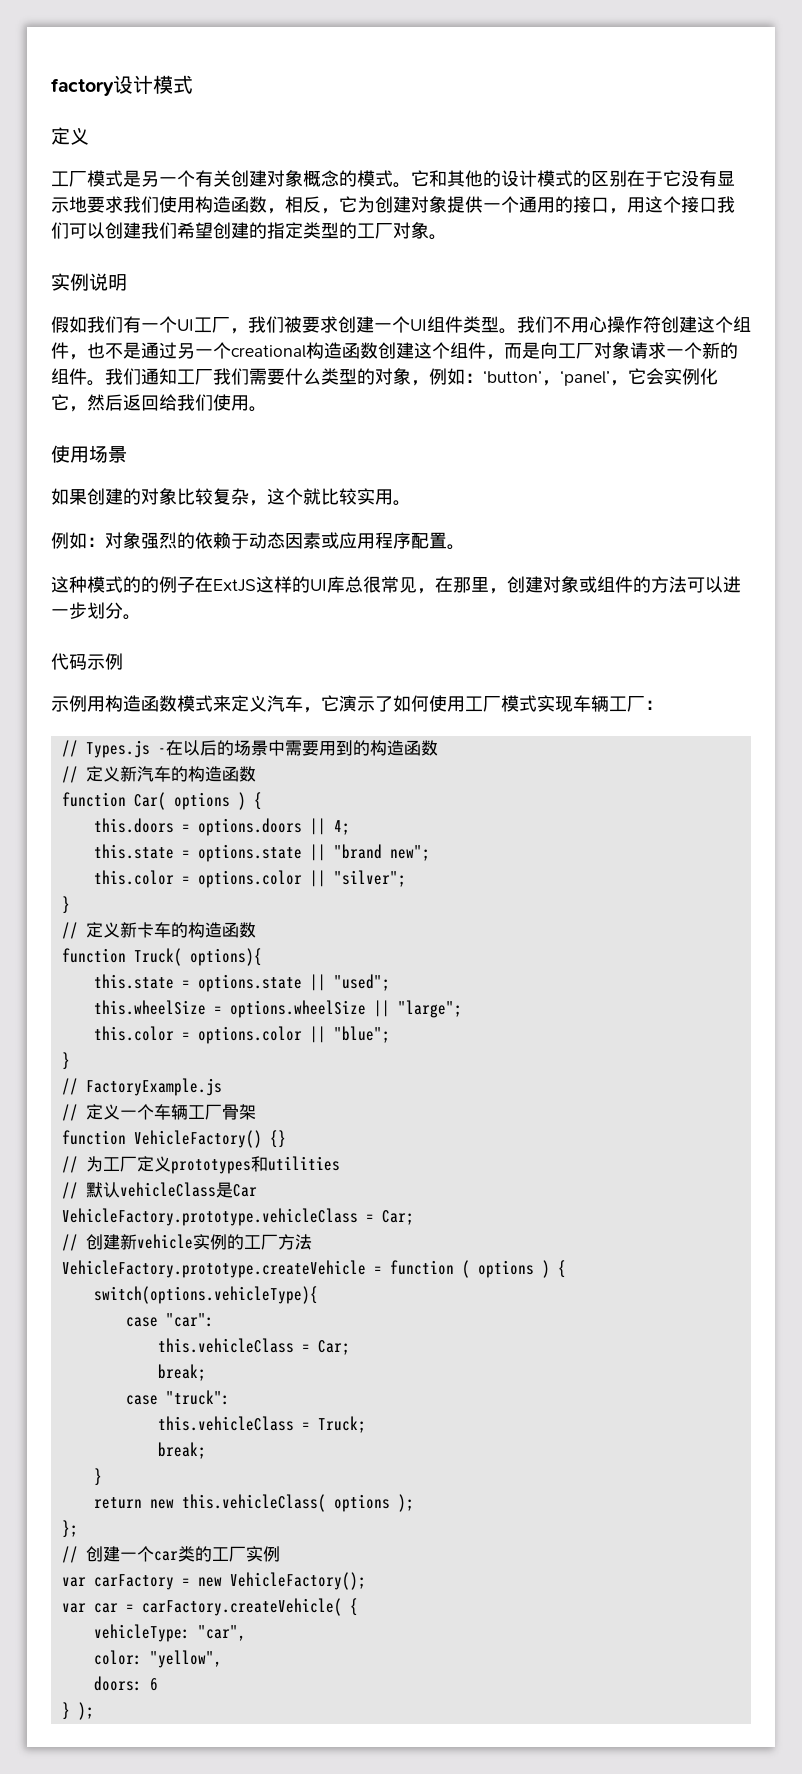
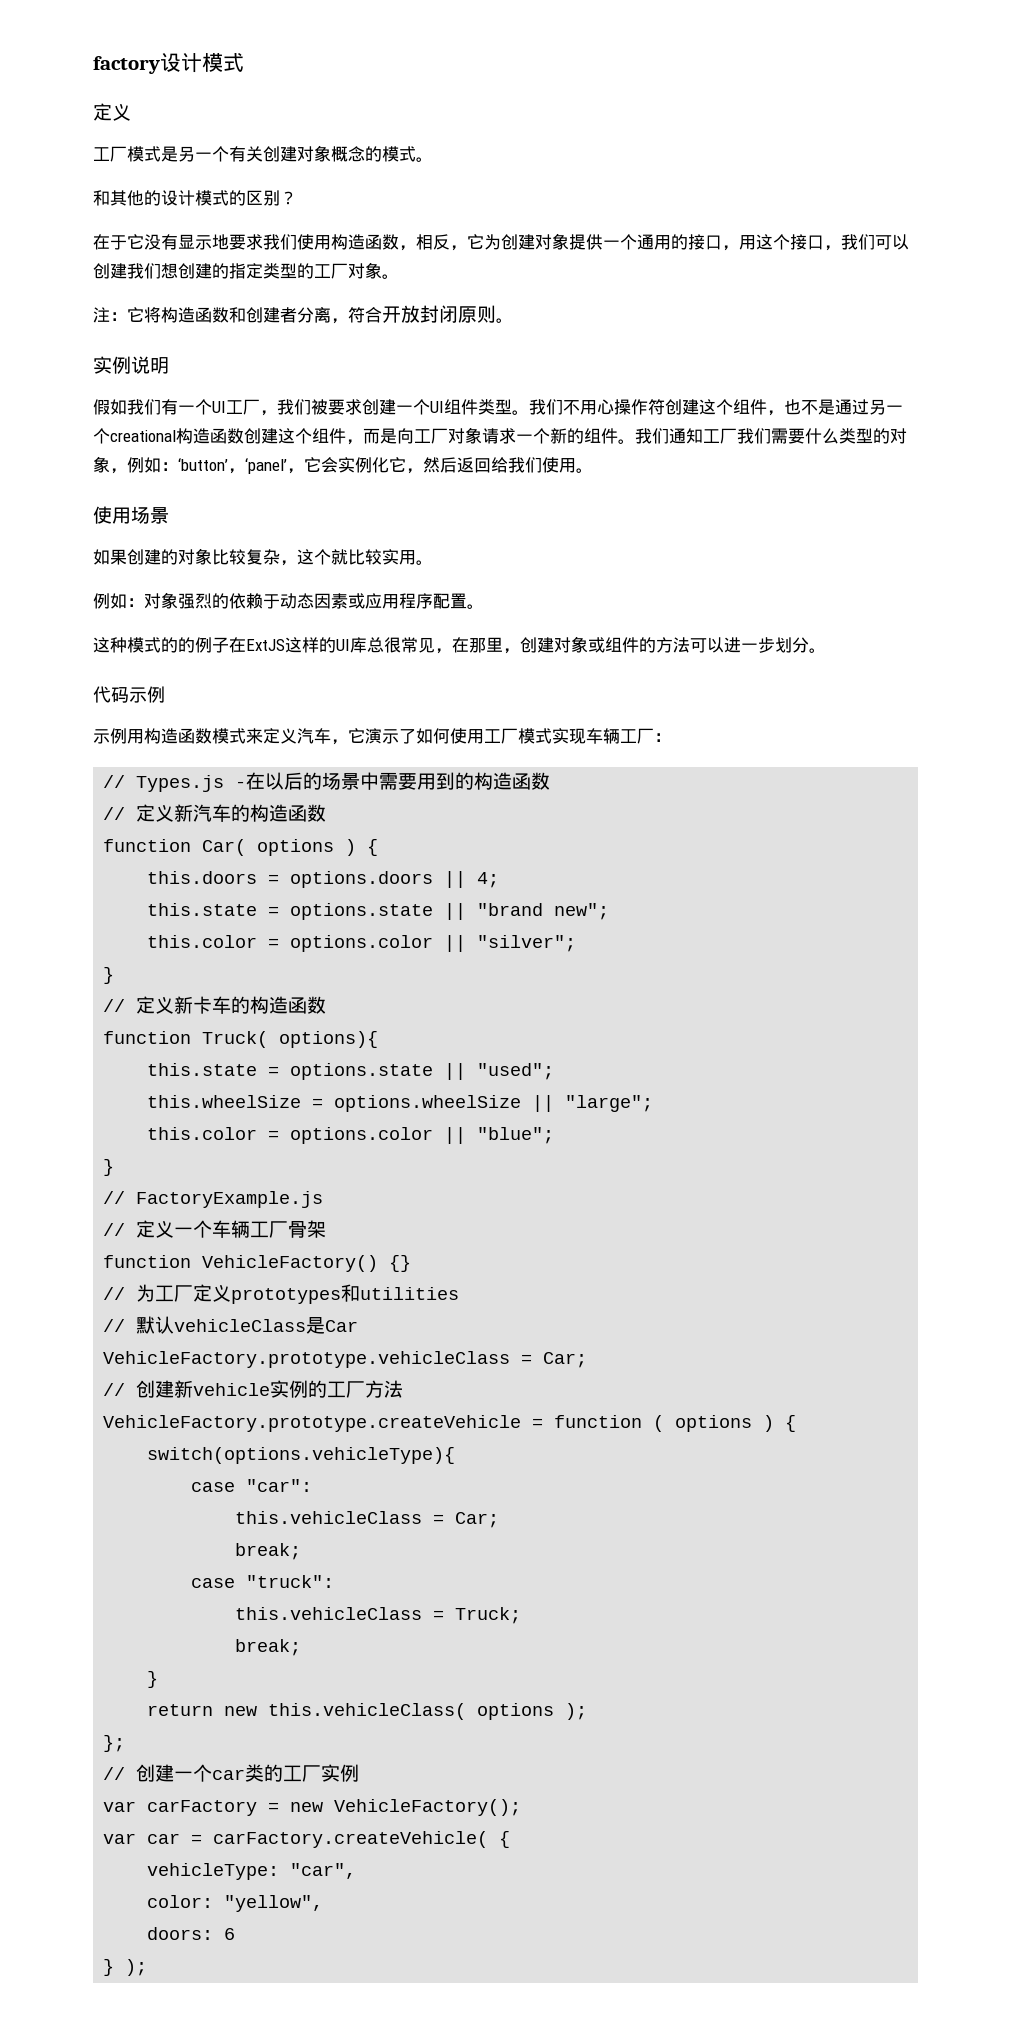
- 工厂模式是另一个有关创建对象概念的模式。它和其他的设计模式的区别在于它没有显示地要求我们使用构造函数，相反，它为创建对象提供一个通用的接口，用这个接口我们可以创建我们希望创建的指定类型的工厂对象。
+ 工厂模式是另一个有关创建对象概念的模式。
+ 和其他的设计模式的区别？
+ 在于它没有显示地要求我们使用构造函数，相反，它为创建对象提供一个通用的接口，用这个接口，我们可以创建我们想创建的指定类型的工厂对象。
+ 注：它将构造函数和创建者分离，符合开放封闭原则。

